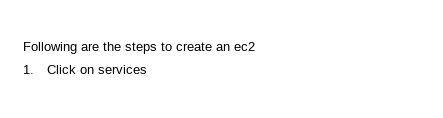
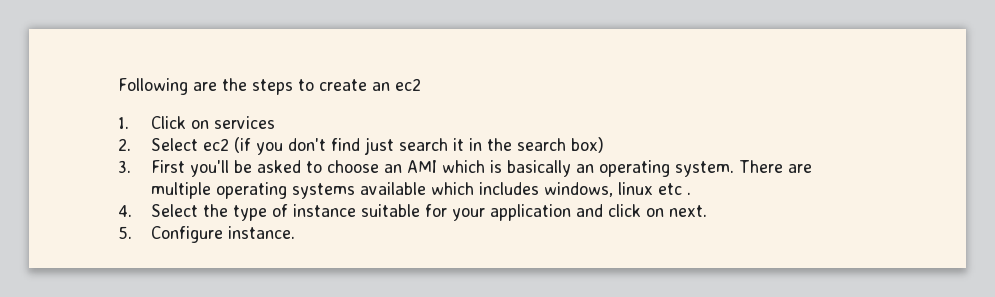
+ 2. Select ec2 (if you don't find just search it in the search box)
+ 3. First you'll be asked to choose an AMI which is basically an operating system. There are multiple operating systems available which includes windows, linux etc .
+ 4. Select the type of instance suitable for your application and click on next.
+ 5. Configure instance.

